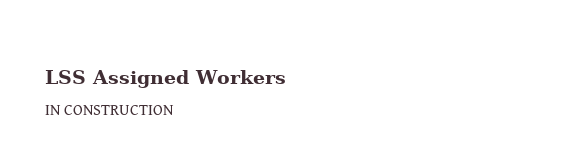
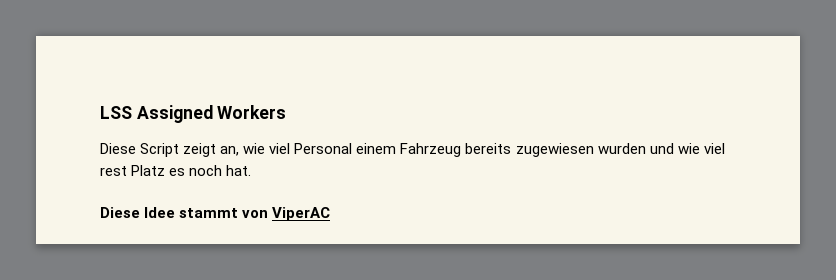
- IN CONSTRUCTION
+ Diese Script zeigt an, wie viel Personal einem Fahrzeug bereits zugewiesen wurden und wie viel rest Platz es noch hat.
+ Diese Idee stammt von ViperAC

